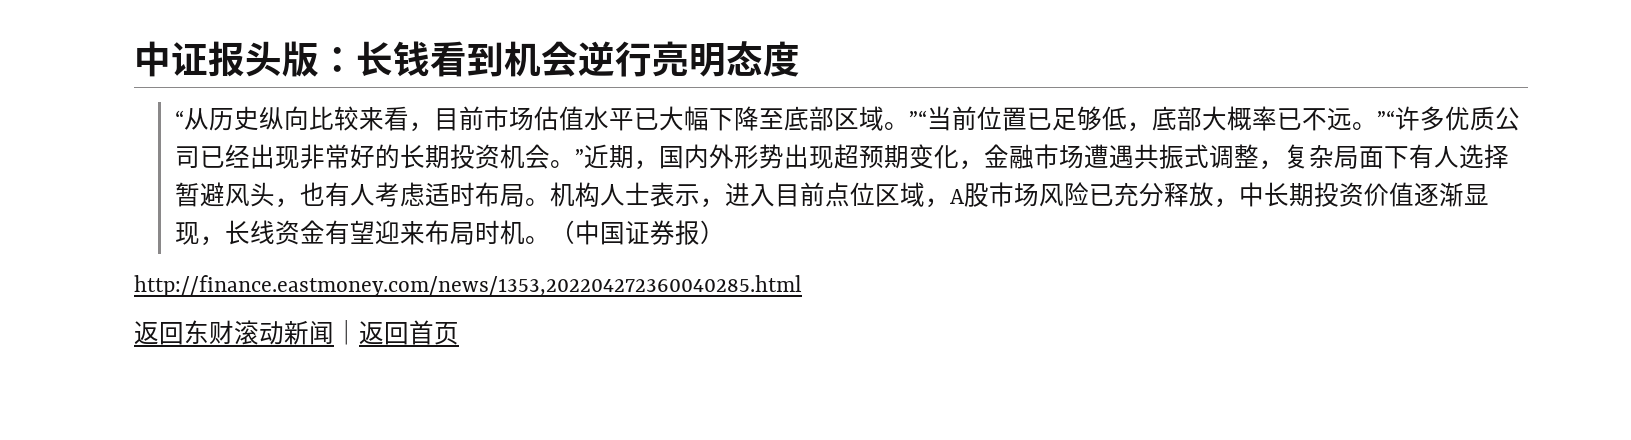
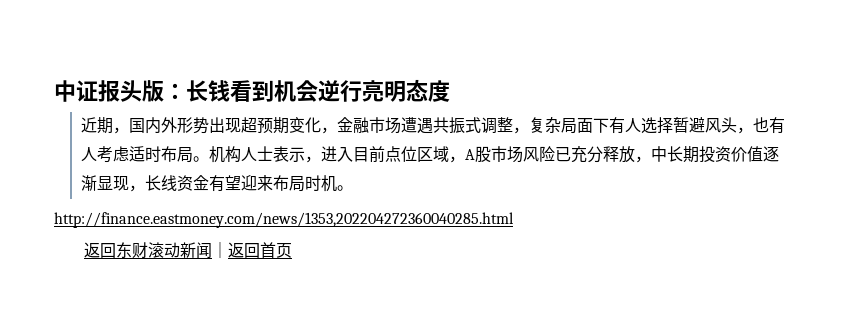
- “从历史纵向比较来看，目前市场估值水平已大幅下降至底部区域。”“当前位置已足够低，底部大概率已不远。”“许多优质公司已经出现非常好的长期投资机会。”近期，国内外形势出现超预期变化，金融市场遭遇共振式调整，复杂局面下有人选择暂避风头，也有人考虑适时布局。
+ 近期，国内外形势出现超预期变化，金融市场遭遇共振式调整，复杂局面下有人选择暂避风头，也有人考虑适时布局。
- （中国证券报）

